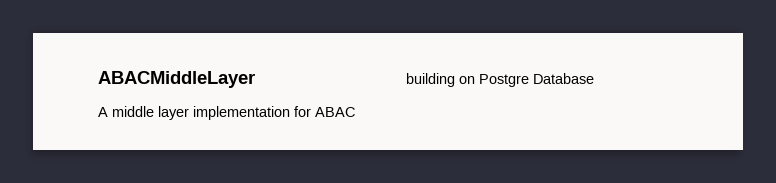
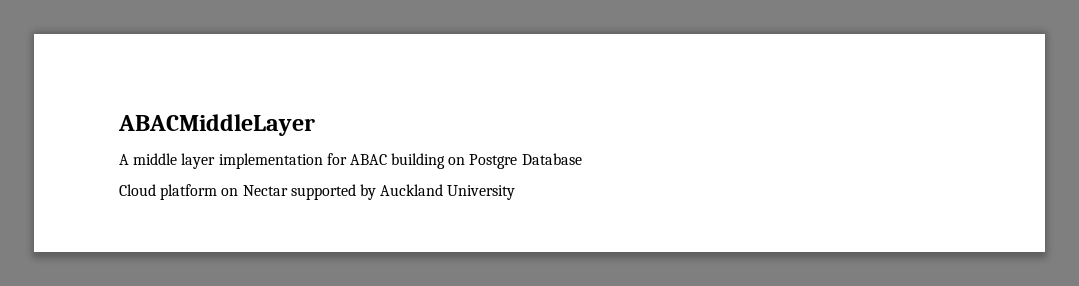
+ Cloud platform on Nectar supported by Auckland University

